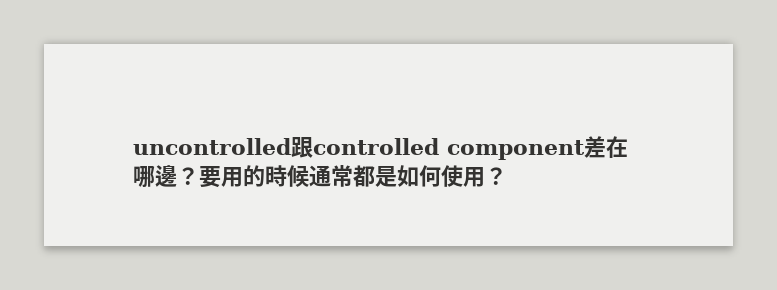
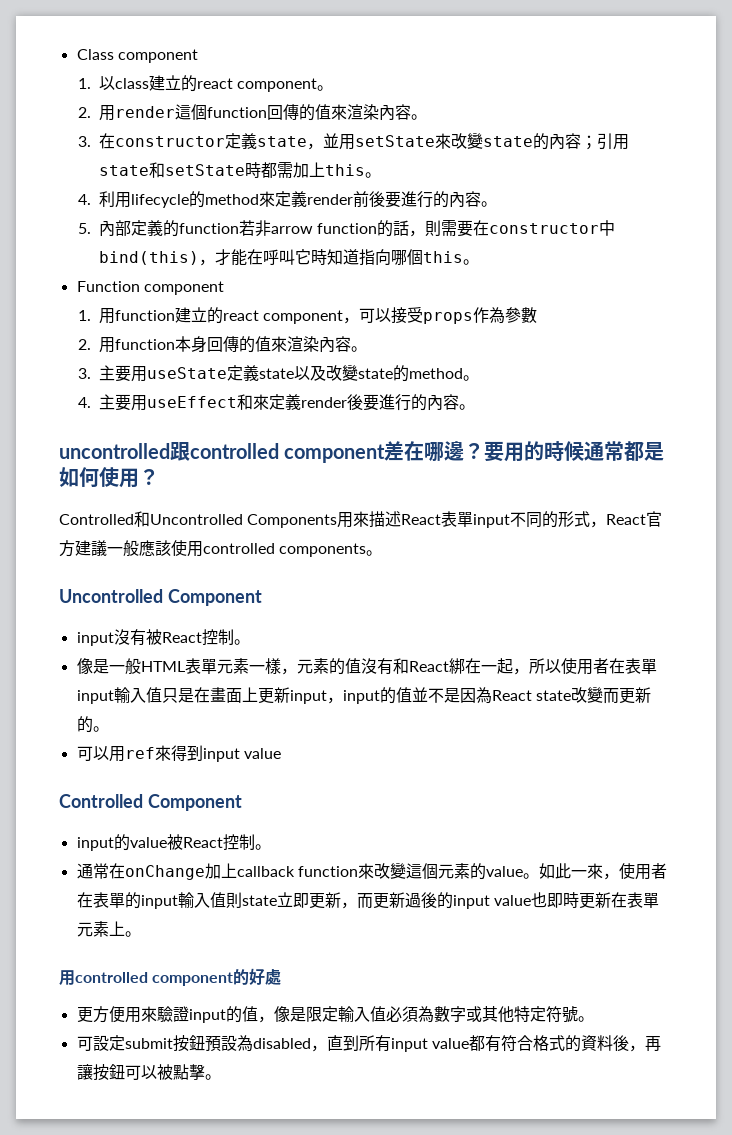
+ Class component
+ 1.以class建立的react component。
+ 2.用render這個function回傳的值來渲染內容。
+ 3.在constructor定義state，並用setState來改變state的內容；引用state和setState時都需加上this。
+ 4.利用lifecycle的method來定義render前後要進行的內容。
+ 5.內部定義的function若非arrow function的話，則需要在constructor中bind(this)，才能在呼叫它時知道指向哪個this。
+ Function component
+ 1.用function建立的react component，可以接受props作為參數
+ 2.用function本身回傳的值來渲染內容。
+ 3.主要用useState定義state以及改變state的method。
+ 4.主要用useEffect和來定義render後要進行的內容。
+ Controlled和Uncontrolled Components用來描述React表單input不同的形式，React官方建議一般應該使用controlled components。
+ Uncontrolled Component
+ input沒有被React控制。
+ 像是一般HTML表單元素一樣，元素的值沒有和React綁在一起，所以使用者在表單input輸入值只是在畫面上更新input，input的值並不是因為React state改變而更新的。
+ 可以用ref來得到input value
+ Controlled Component
+ input的value被React控制。
+ 通常在onChange加上callback function來改變這個元素的value。如此一來，使用者在表單的input輸入值則state立即更新，而更新過後的input value也即時更新在表單元素上。
+ 用controlled component的好處
+ 更方便用來驗證input的值，像是限定輸入值必須為數字或其他特定符號。
+ 可設定submit按鈕預設為disabled，直到所有input value都有符合格式的資料後，再讓按鈕可以被點擊。

